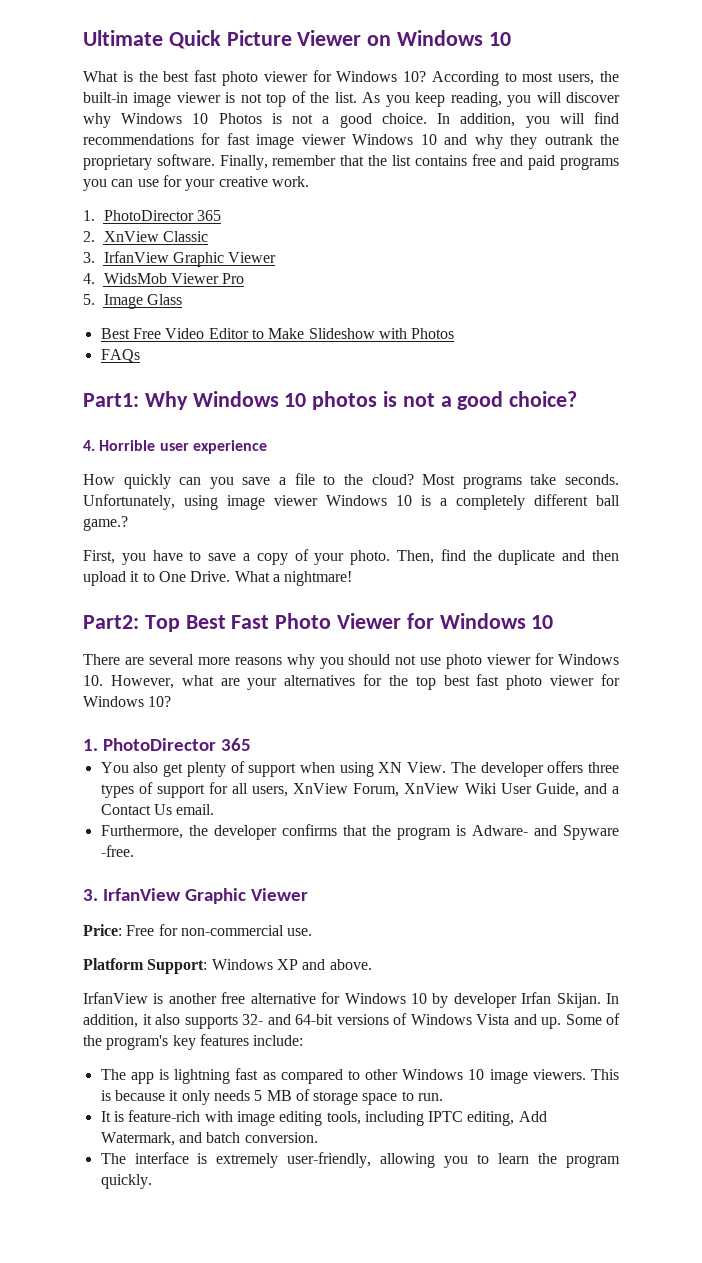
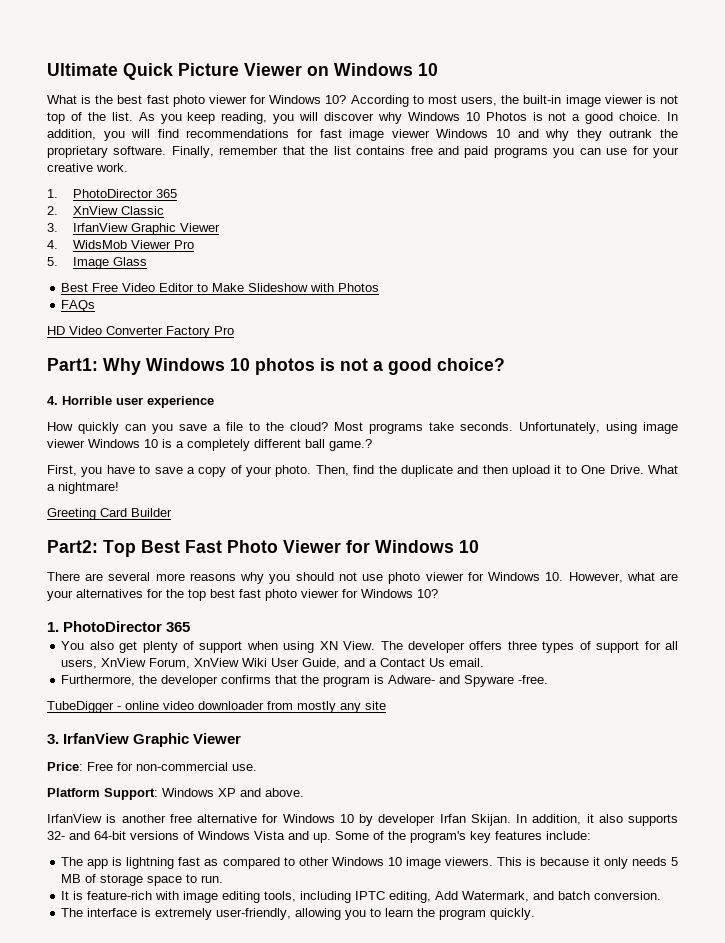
+ HD Video Converter Factory Pro
+ Greeting Card Builder
+ TubeDigger - online video downloader from mostly any site

